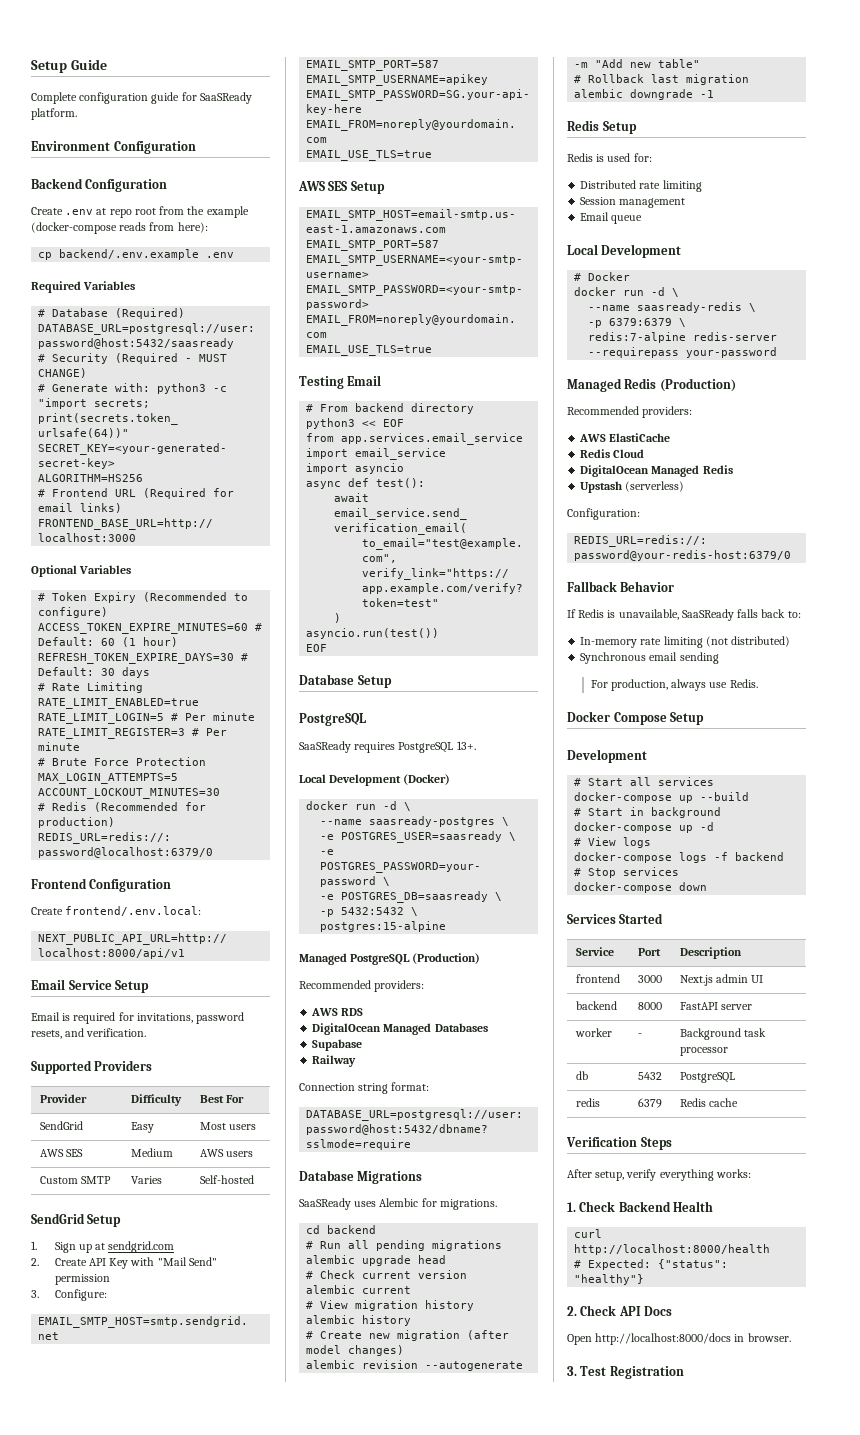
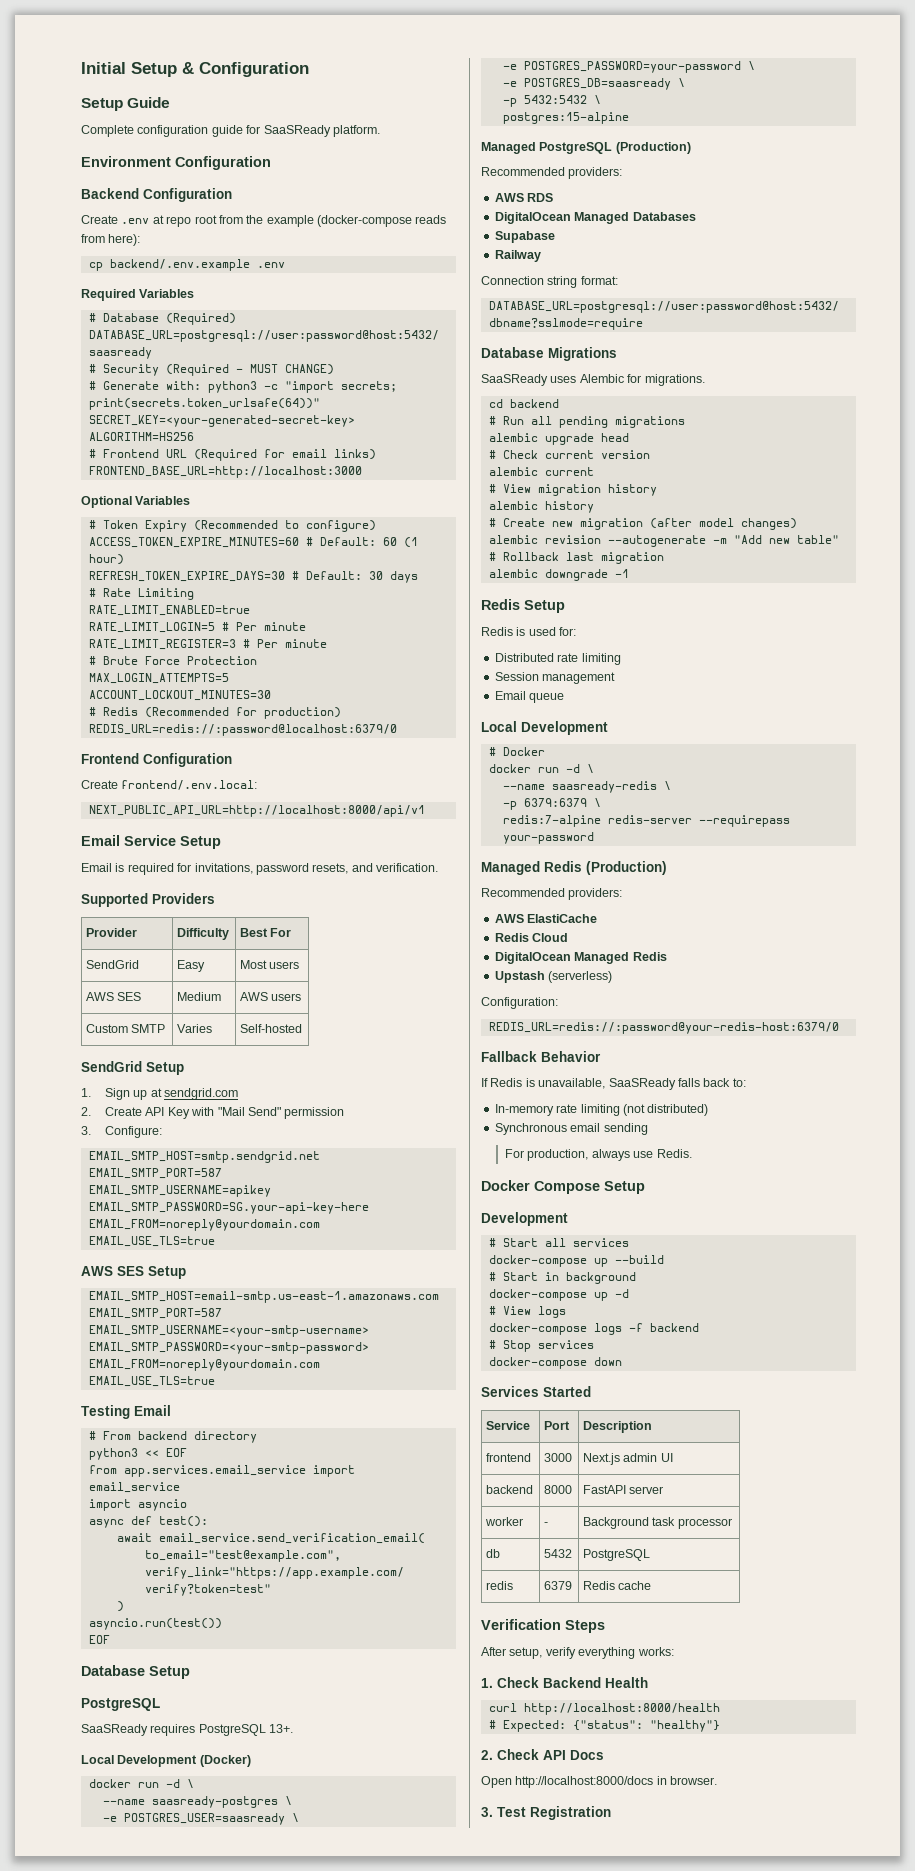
+ Initial Setup & Configuration

